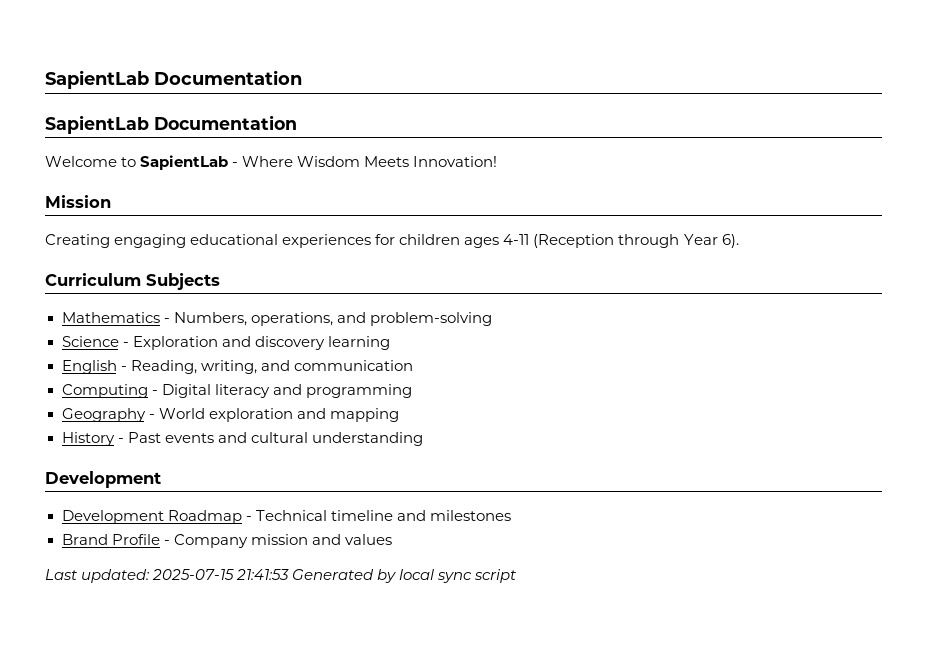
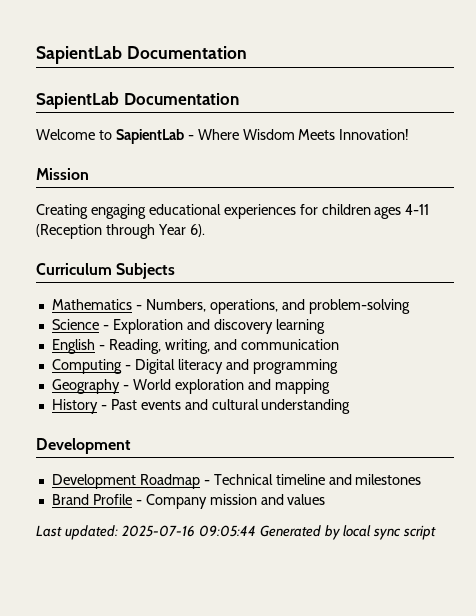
- Last updated: 2025-07-15 21:41:53 Generated by local sync script
+ Last updated: 2025-07-16 09:05:44 Generated by local sync script

